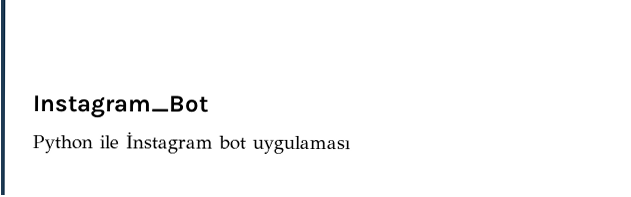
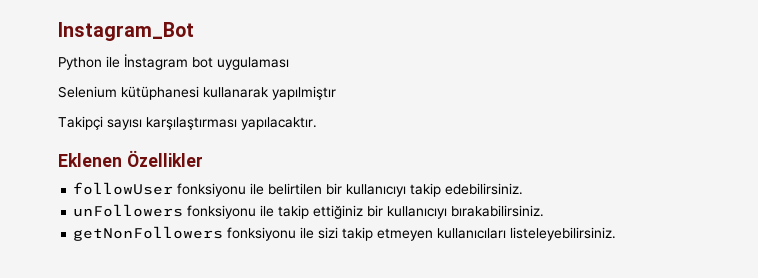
+ Selenium kütüphanesi kullanarak yapılmiştır
+ Takipçi sayısı karşılaştırması yapılacaktır.
+ Eklenen Özellikler
+ followUser fonksiyonu ile belirtilen bir kullanıcıyı takip edebilirsiniz.
+ unFollowers fonksiyonu ile takip ettiğiniz bir kullanıcıyı bırakabilirsiniz.
+ getNonFollowers fonksiyonu ile sizi takip etmeyen kullanıcıları listeleyebilirsiniz.

